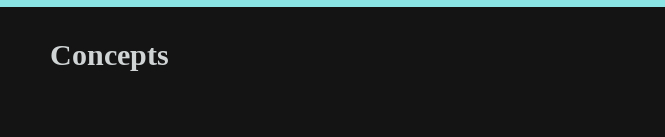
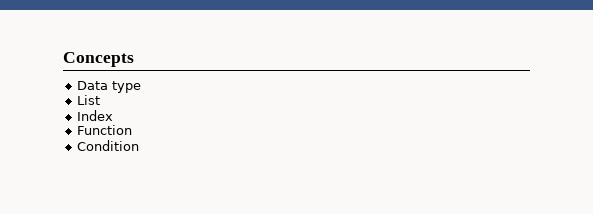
+ Data type
+ List
+ Index
+ Function
+ Condition

